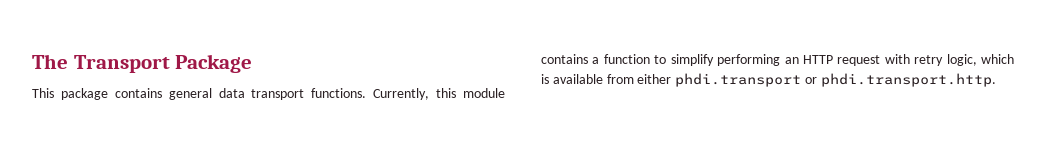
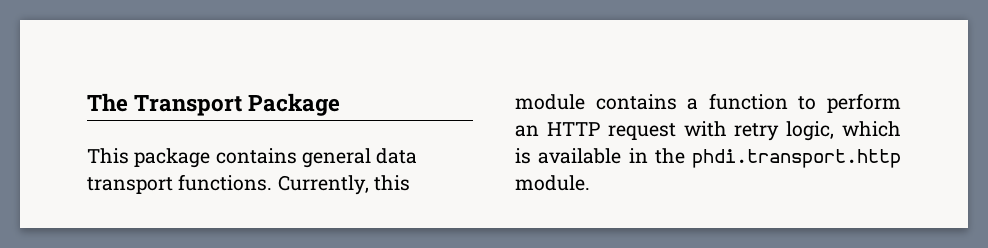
- Currently, this module contains a function to simplify performing an HTTP request with retry logic, which is available from either phdi.transport or phdi.transport.http.
+ Currently, this module contains a function to perform an HTTP request with retry logic, which is available in the phdi.transport.http module.

